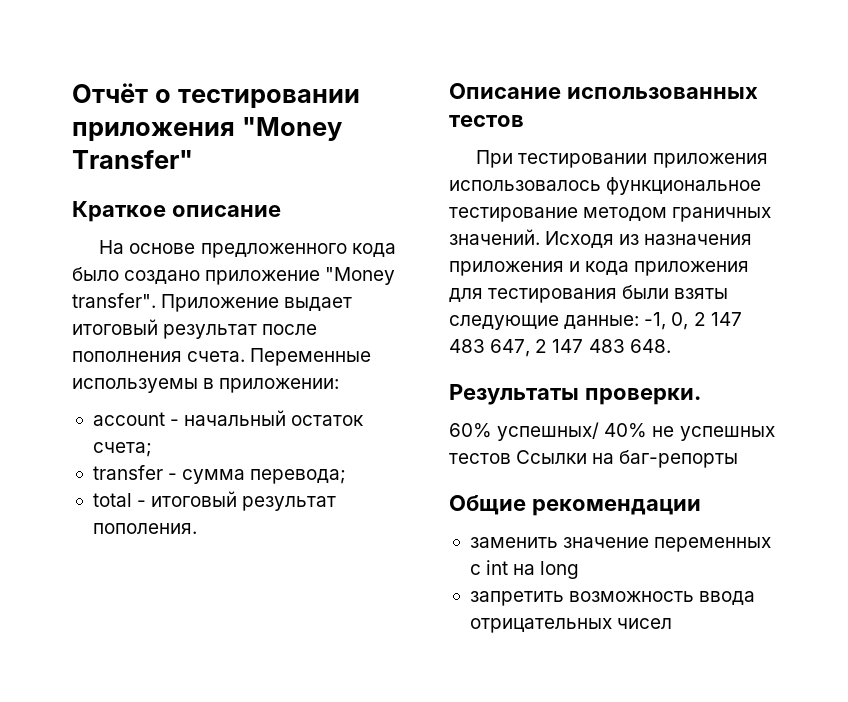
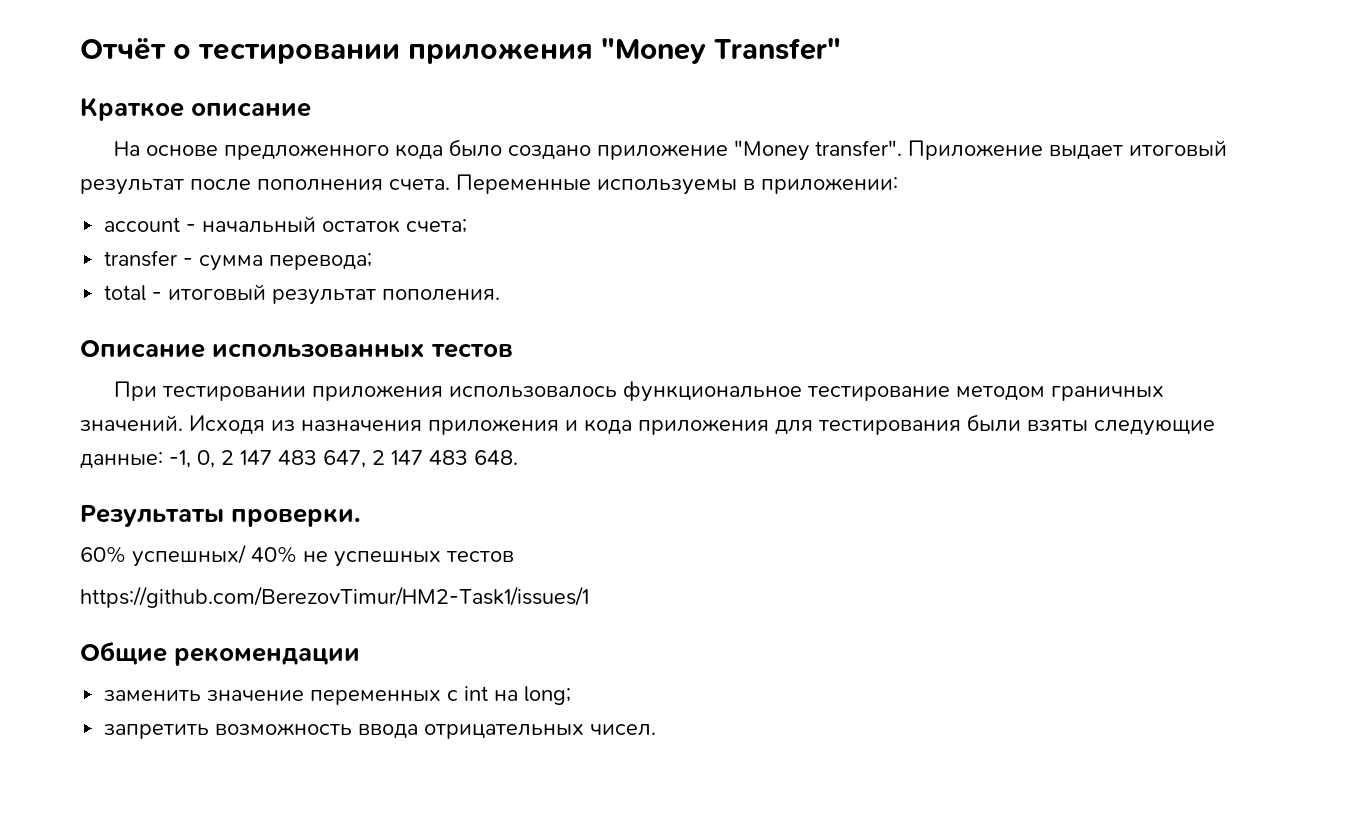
- 60% успешных/ 40% не успешных тестов Ссылки на баг-репорты
+ 60% успешных/ 40% не успешных тестов
+ https://github.com/BerezovTimur/HM2-Task1/issues/1
- заменить значение переменных с int на long
+ заменить значение переменных с int на long;
- запретить возможность ввода отрицательных чисел
+ запретить возможность ввода отрицательных чисел.

